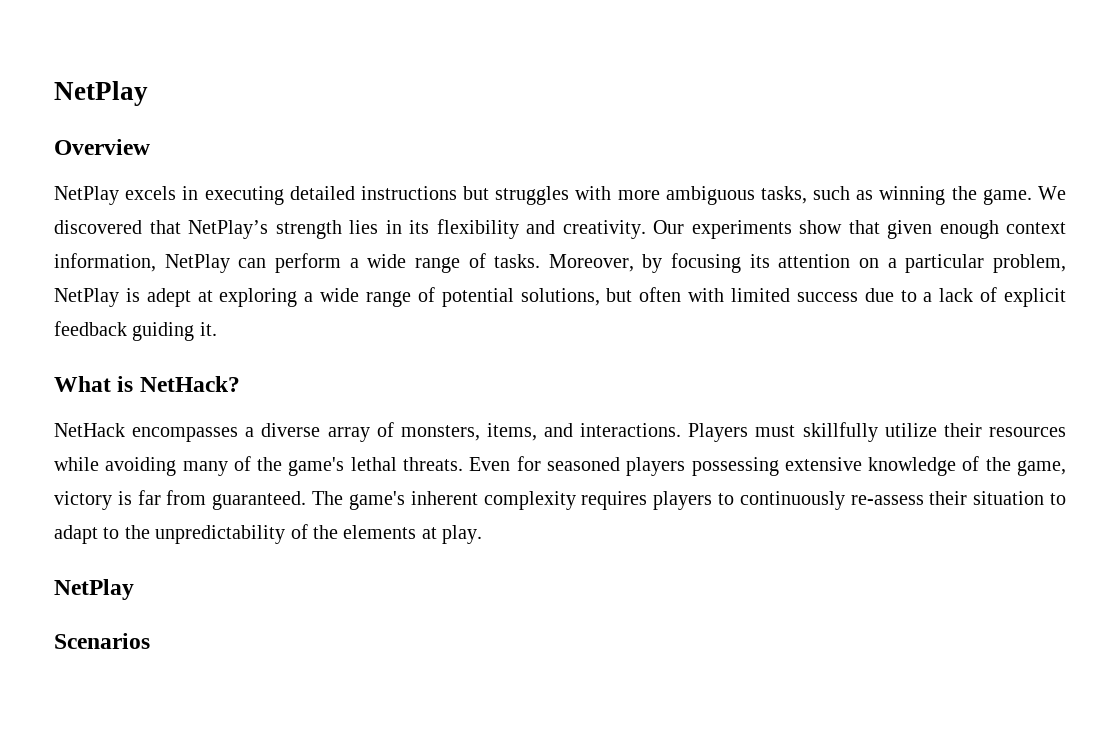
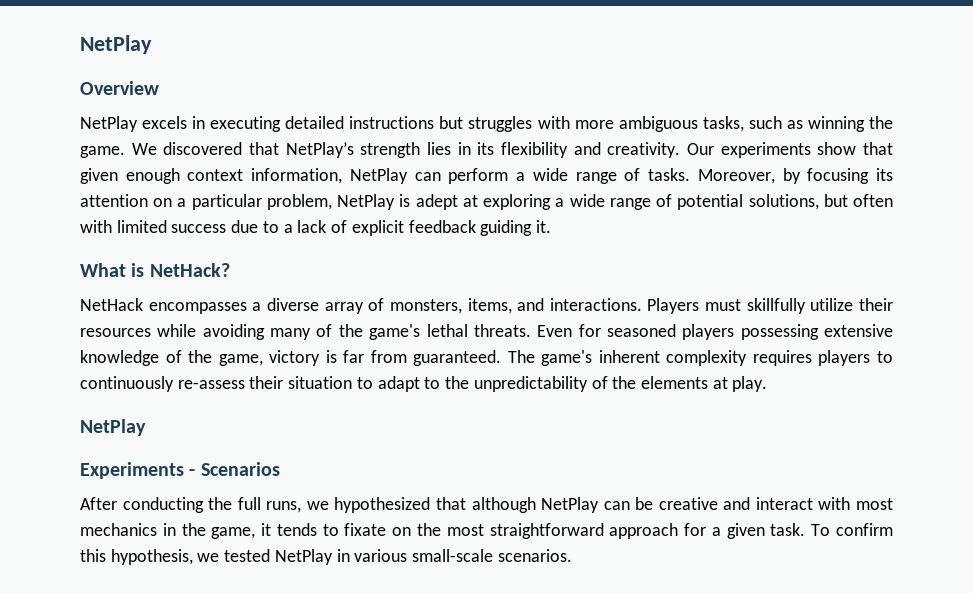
- Scenarios
+ Experiments - Scenarios
+ After conducting the full runs, we hypothesized that although NetPlay can be creative and interact with most mechanics in the game, it tends to fixate on the most straightforward approach for a given task. To confirm this hypothesis, we tested NetPlay in various small-scale scenarios.

